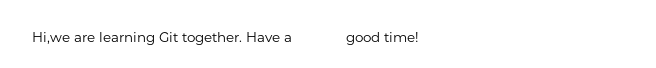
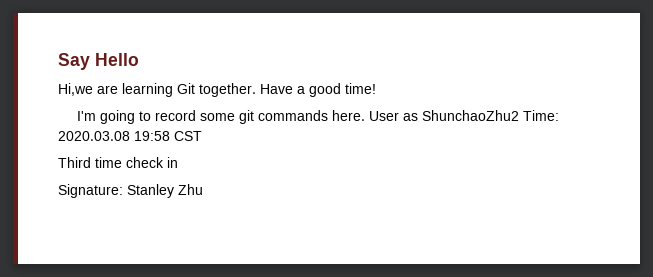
+ Say Hello
+ I'm going to record some git commands here. User as ShunchaoZhu2 Time: 2020.03.08 19:58 CST
+ Third time check in
+ Signature: Stanley Zhu

